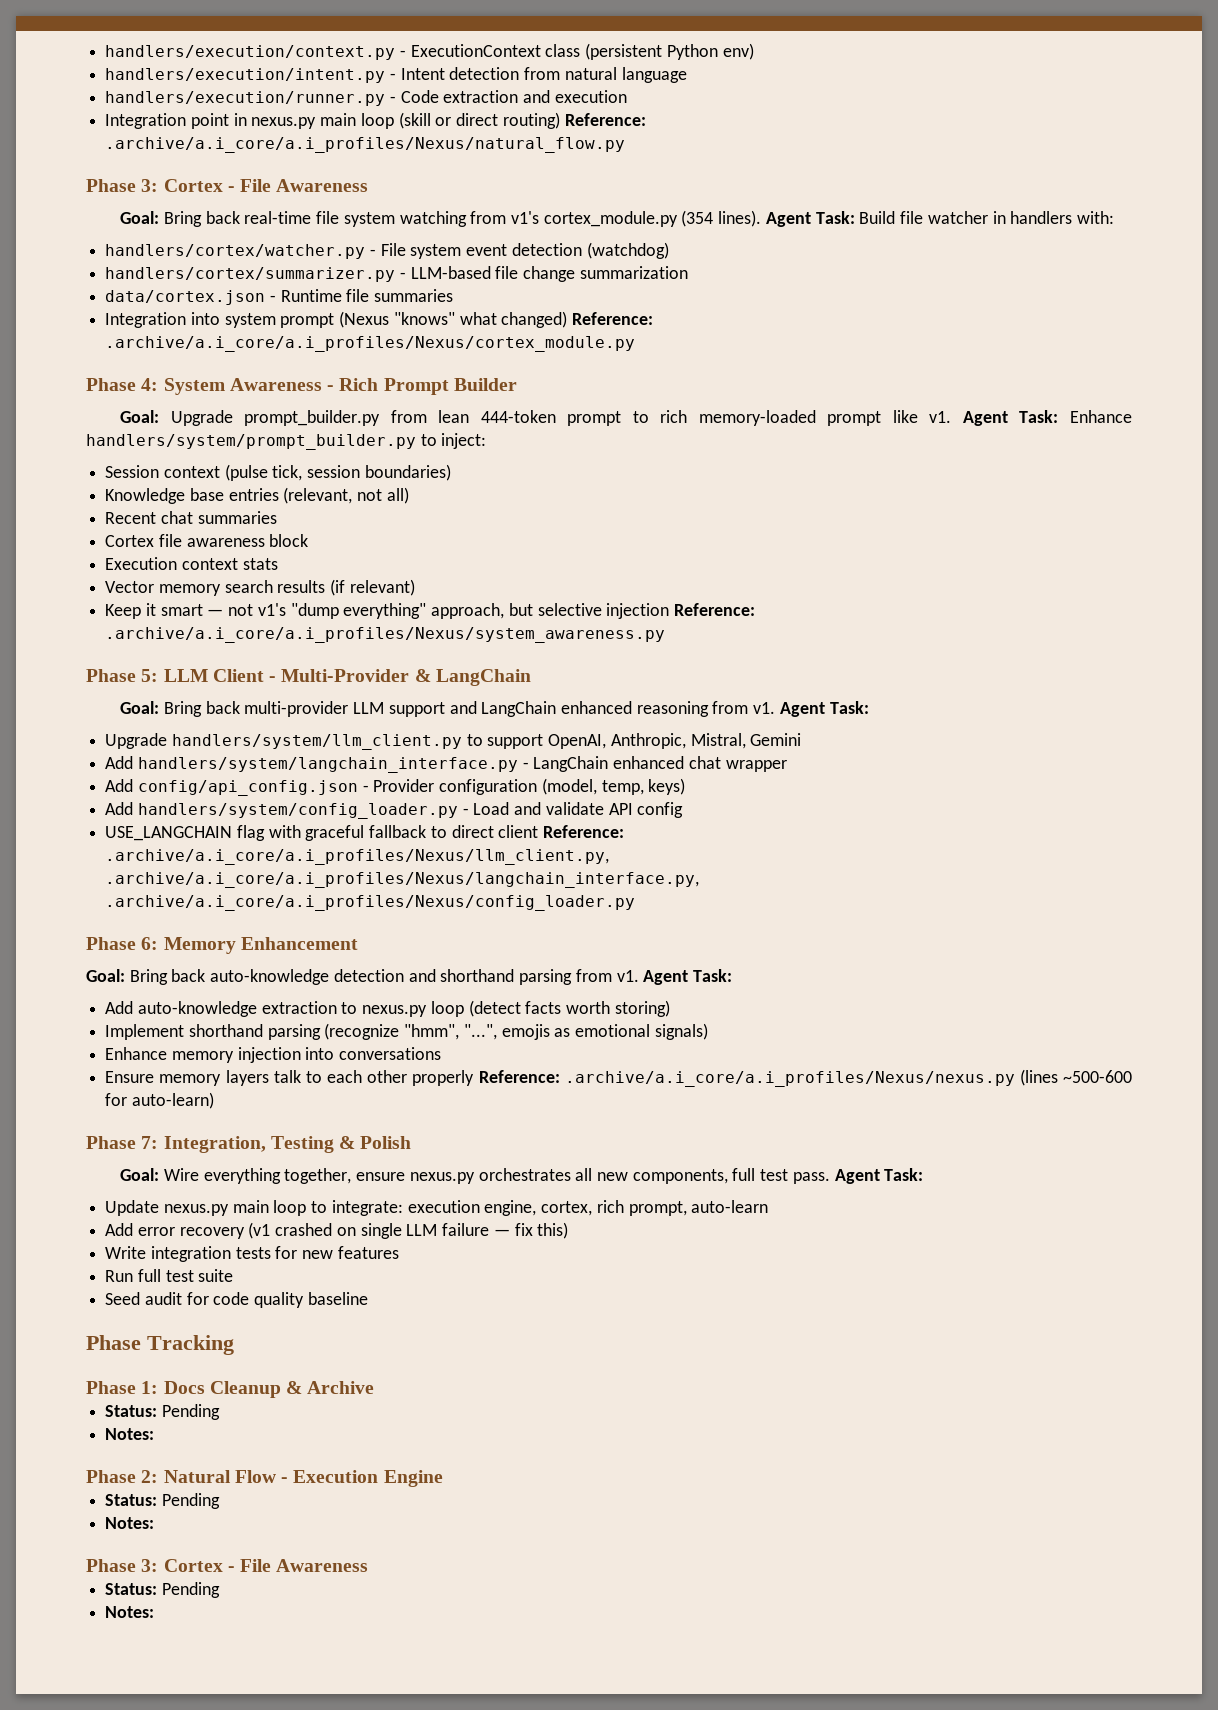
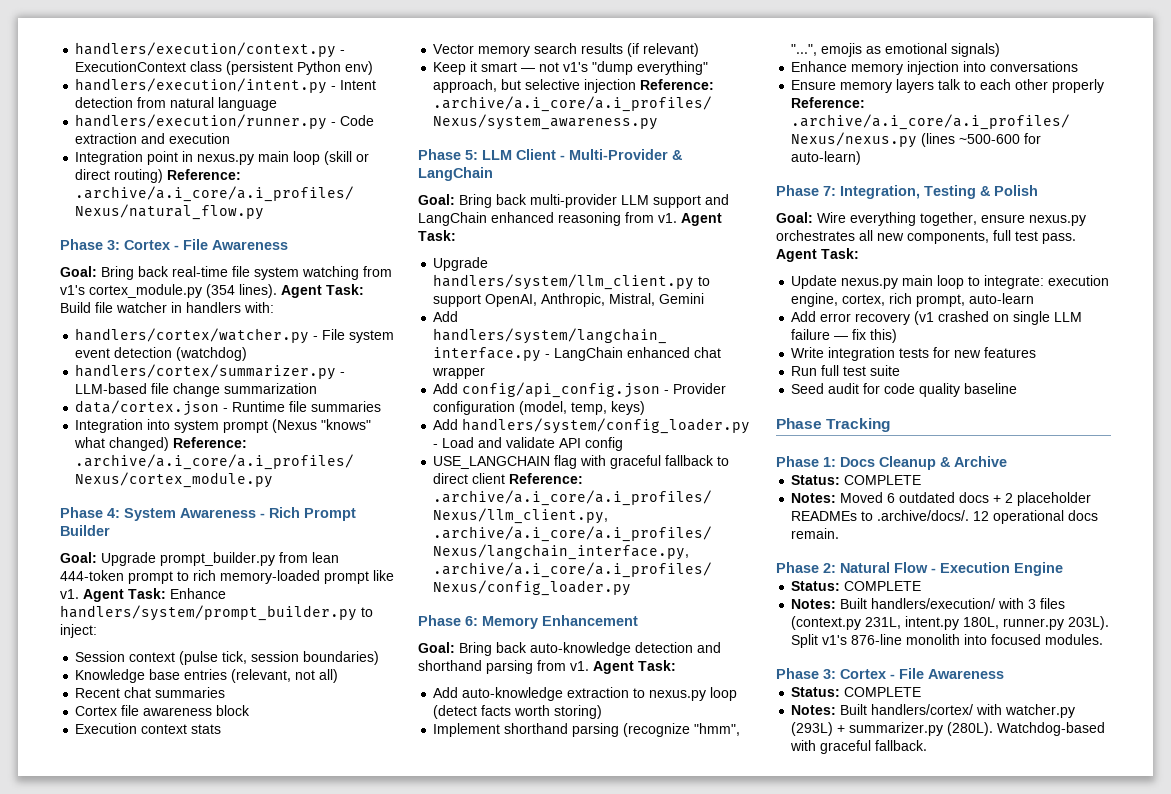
  Phase 1: Docs Cleanup & Archive
- Status: Pending
- Notes:
+ Status: COMPLETE
+ Notes: Moved 6 outdated docs + 2 placeholder READMEs to .archive/docs/. 12 operational docs remain.
  Phase 2: Natural Flow - Execution Engine
- Status: Pending
- Notes:
+ Status: COMPLETE
+ Notes: Built handlers/execution/ with 3 files (context.py 231L, intent.py 180L, runner.py 203L). Split v1's 876-line monolith into focused modules.
  Phase 3: Cortex - File Awareness
- Status: Pending
- Notes:
+ Status: COMPLETE
+ Notes: Built handlers/cortex/ with watcher.py (293L) + summarizer.py (280L). Watchdog-based with graceful fallback.

